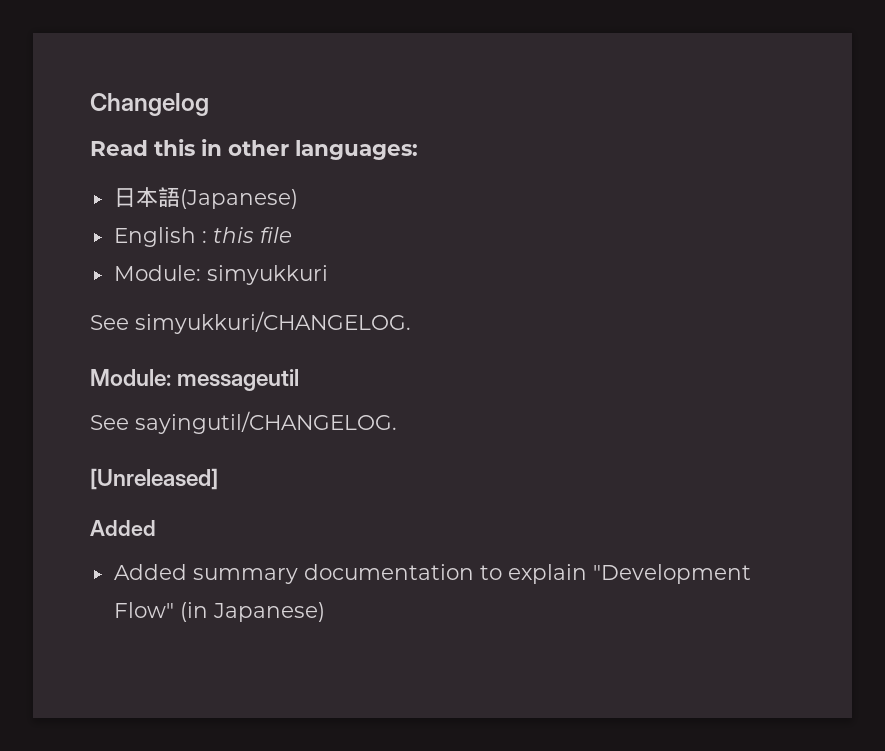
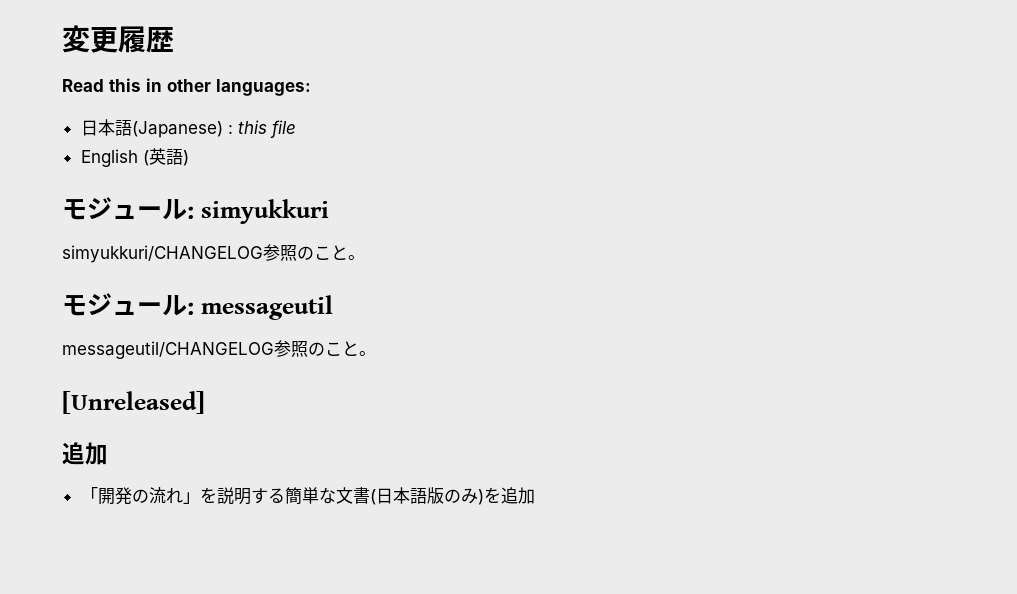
- Changelog
+ 変更履歴
- 日本語(Japanese)
- English : this file
+ 日本語(Japanese) : this file
- Module: simyukkuri
- See simyukkuri/CHANGELOG.
- Module: messageutil
- See sayingutil/CHANGELOG.
+ English (英語)
+ モジュール: simyukkuri
+ simyukkuri/CHANGELOG参照のこと。
+ モジュール: messageutil
+ messageutil/CHANGELOG参照のこと。
  [Unreleased]
- Added
- Added summary documentation to explain "Development Flow" (in Japanese)
+ 追加
+ 「開発の流れ」を説明する簡単な文書(日本語版のみ)を追加

